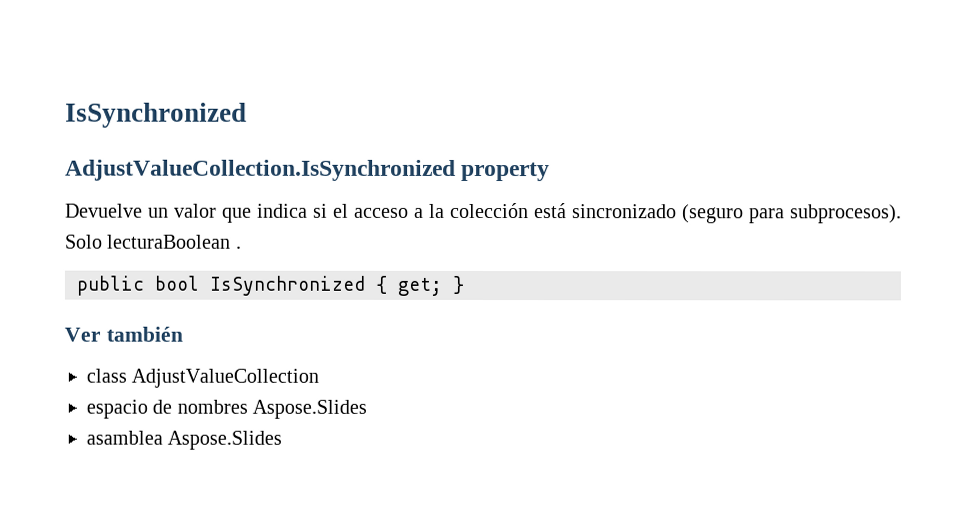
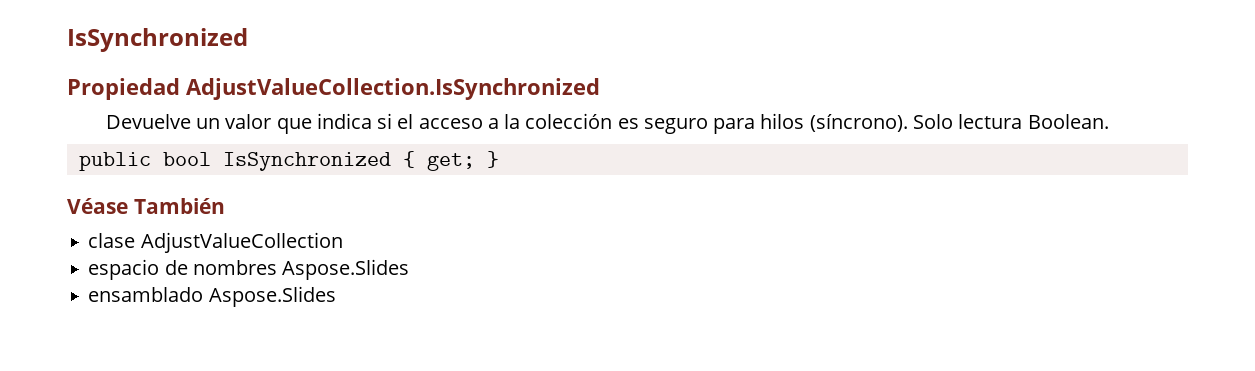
- AdjustValueCollection.IsSynchronized property
+ Propiedad AdjustValueCollection.IsSynchronized
- Devuelve un valor que indica si el acceso a la colección está sincronizado (seguro para subprocesos). Solo lecturaBoolean .
+ Devuelve un valor que indica si el acceso a la colección es seguro para hilos (síncrono). Solo lectura Boolean.
- Ver también
- class AdjustValueCollection
+ Véase También
+ clase AdjustValueCollection
- asamblea Aspose.Slides
+ ensamblado Aspose.Slides

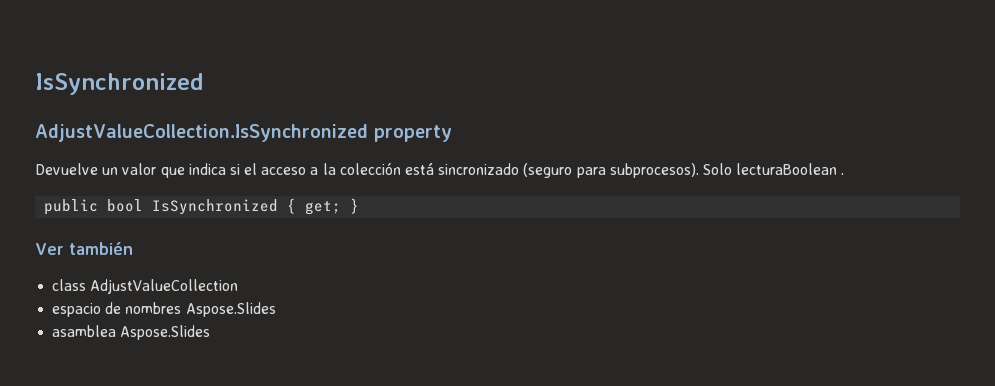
- Propiedad AdjustValueCollection.IsSynchronized
+ AdjustValueCollection.IsSynchronized property
- Devuelve un valor que indica si el acceso a la colección es seguro para hilos (síncrono). Solo lectura Boolean.
+ Devuelve un valor que indica si el acceso a la colección está sincronizado (seguro para subprocesos). Solo lecturaBoolean .
- Véase También
- clase AdjustValueCollection
+ Ver también
+ class AdjustValueCollection
- ensamblado Aspose.Slides
+ asamblea Aspose.Slides

